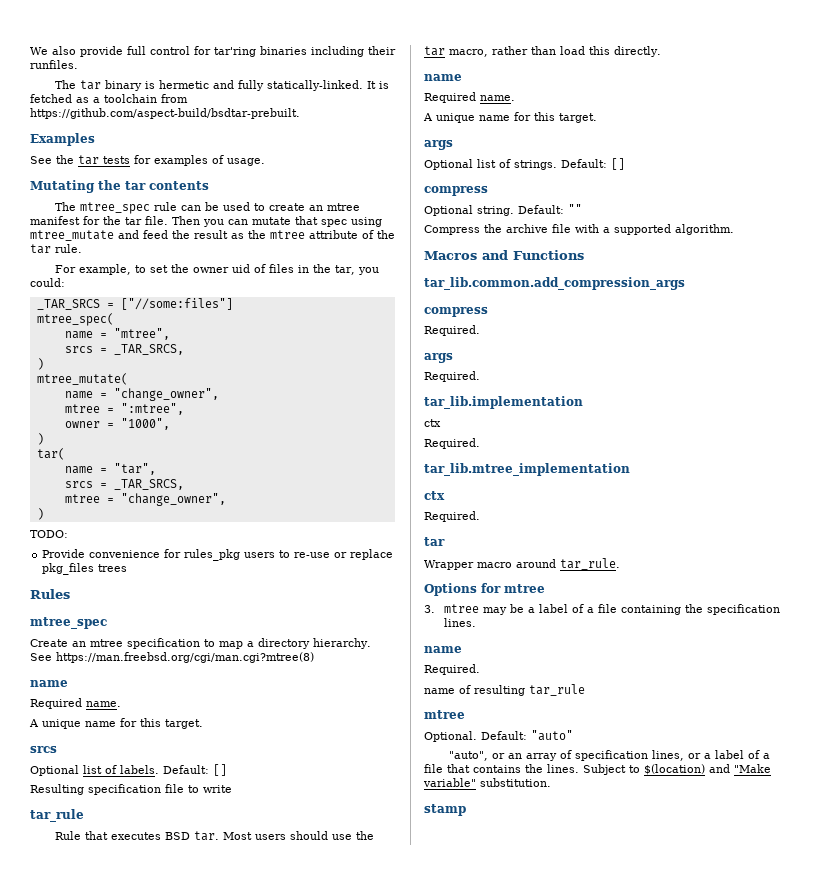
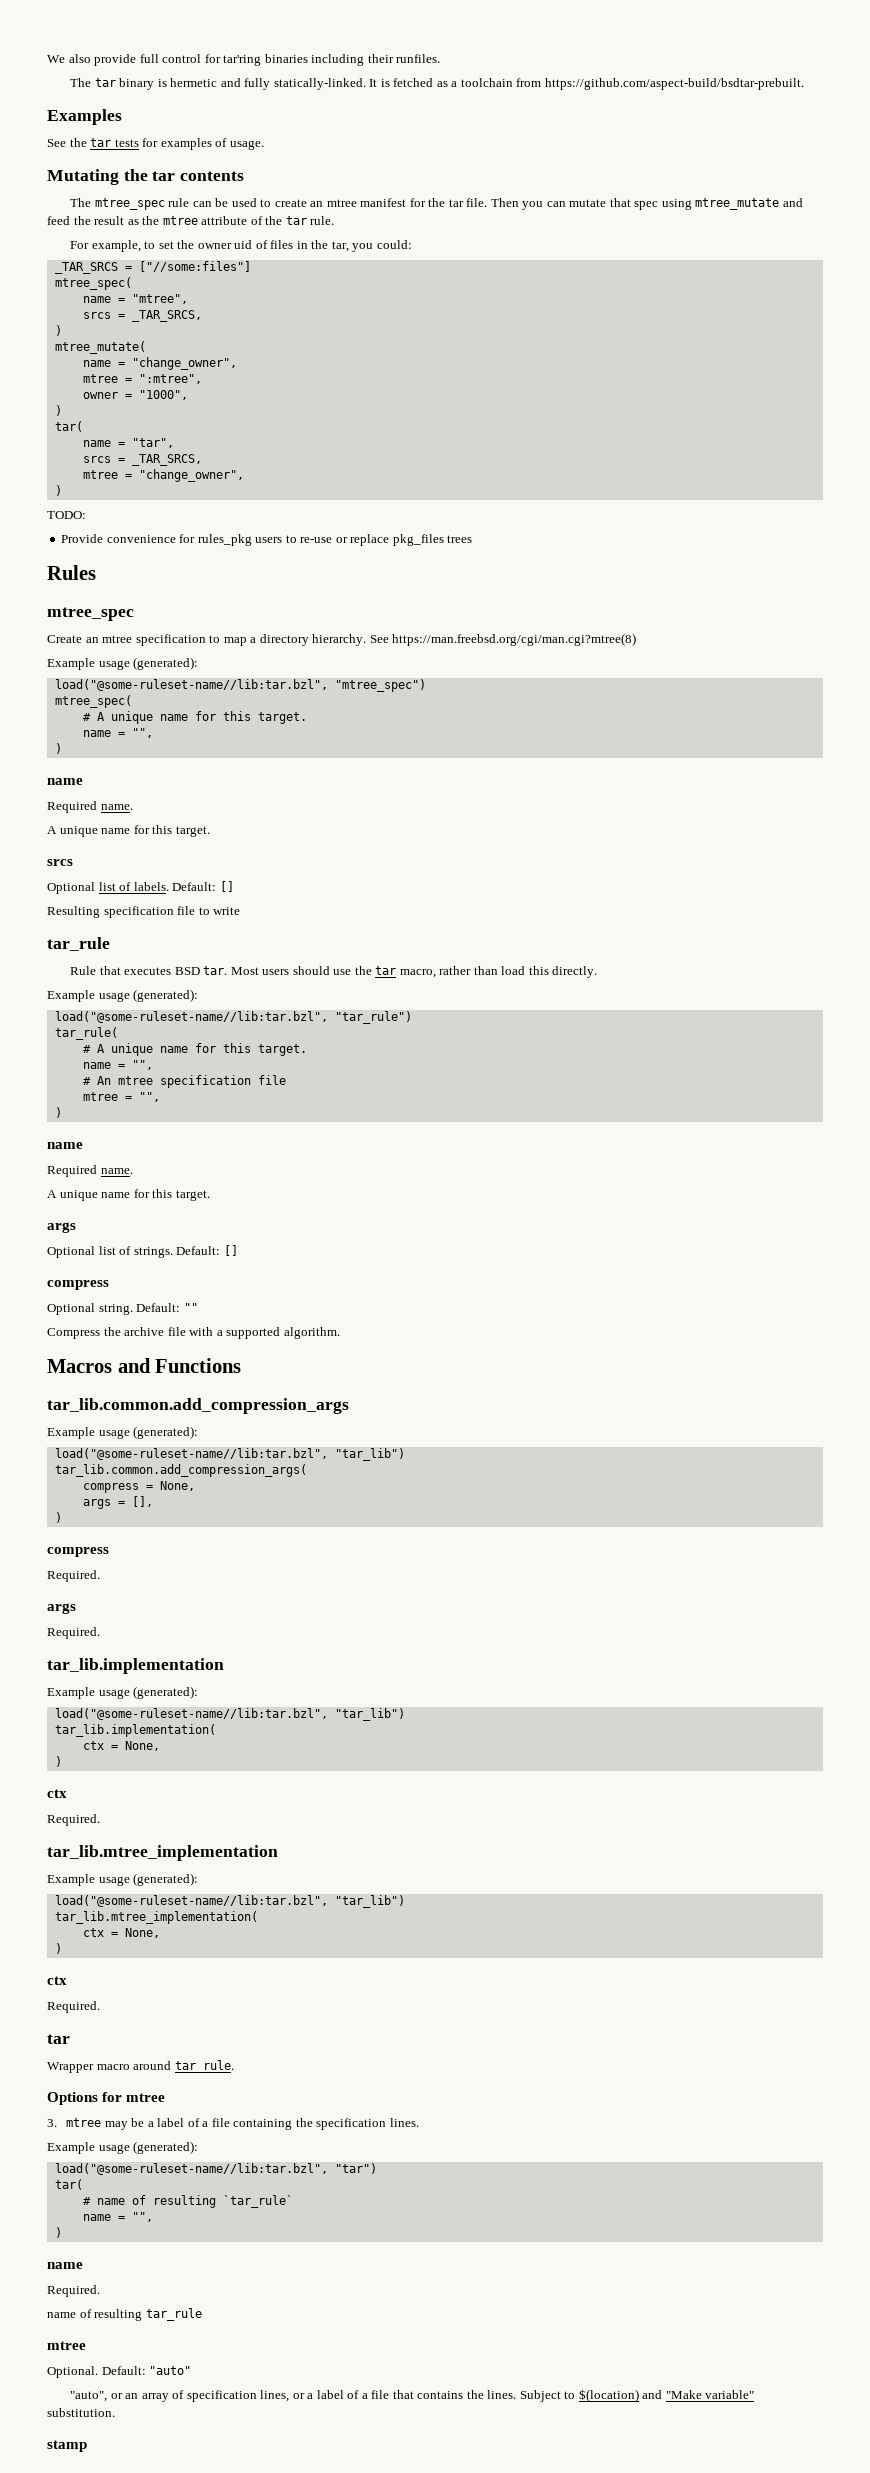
  See https://man.freebsd.org/cgi/man.cgi?mtree(8)
+ Example usage (generated):
+ load("@some-ruleset-name//lib:tar.bzl", "mtree_spec")
+ mtree_spec(
+ # A unique name for this target.
+ name = "",
+ )
  Most users should use the tar macro, rather than load this directly.
+ Example usage (generated):
+ load("@some-ruleset-name//lib:tar.bzl", "tar_rule")
+ tar_rule(
+ # A unique name for this target.
+ name = "",
+ # An mtree specification file
+ mtree = "",
+ )
  tar_lib.common.add_compression_args
+ Example usage (generated):
+ load("@some-ruleset-name//lib:tar.bzl", "tar_lib")
+ tar_lib.common.add_compression_args(
+ compress = None,
+ args = [],
+ )
  tar_lib.implementation
+ Example usage (generated):
+ load("@some-ruleset-name//lib:tar.bzl", "tar_lib")
+ tar_lib.implementation(
+ ctx = None,
+ )
  ctx
  Required.
  tar_lib.mtree_implementation
+ Example usage (generated):
+ load("@some-ruleset-name//lib:tar.bzl", "tar_lib")
+ tar_lib.mtree_implementation(
+ ctx = None,
+ )
  3. mtree may be a label of a file containing the specification lines.
+ Example usage (generated):
+ load("@some-ruleset-name//lib:tar.bzl", "tar")
+ tar(
+ # name of resulting `tar_rule`
+ name = "",
+ )

